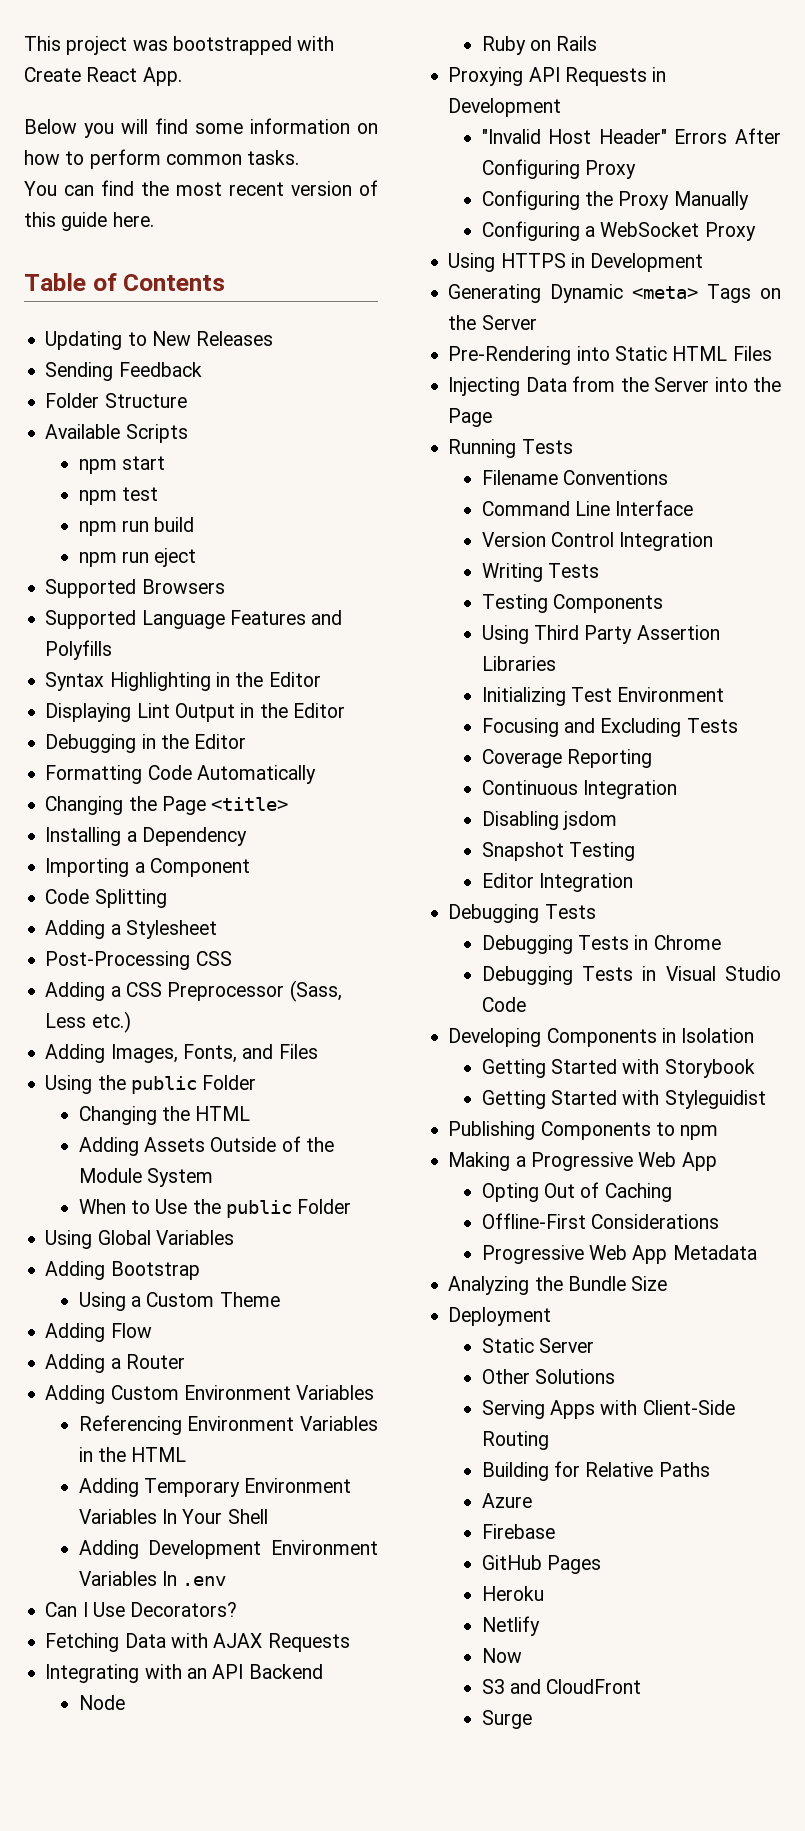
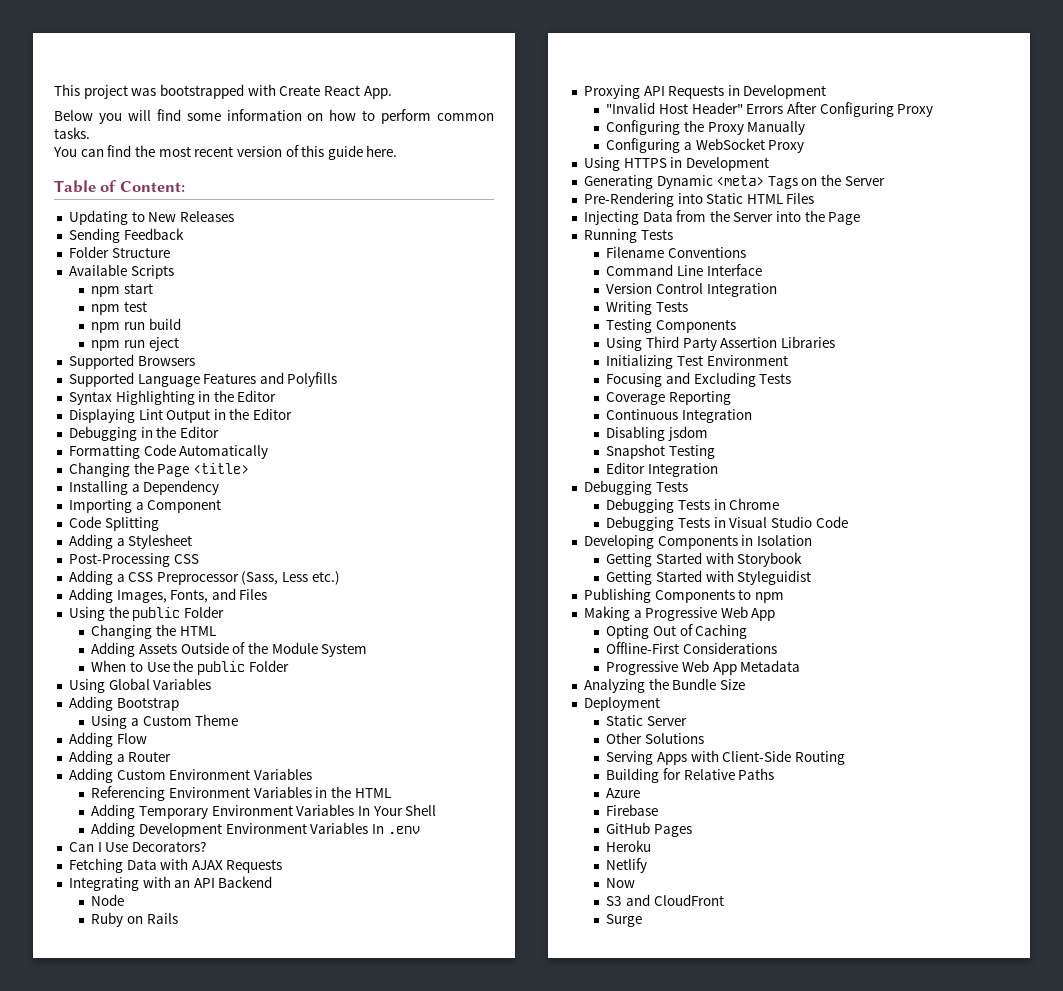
- Table of Contents
+ Table of Content:

